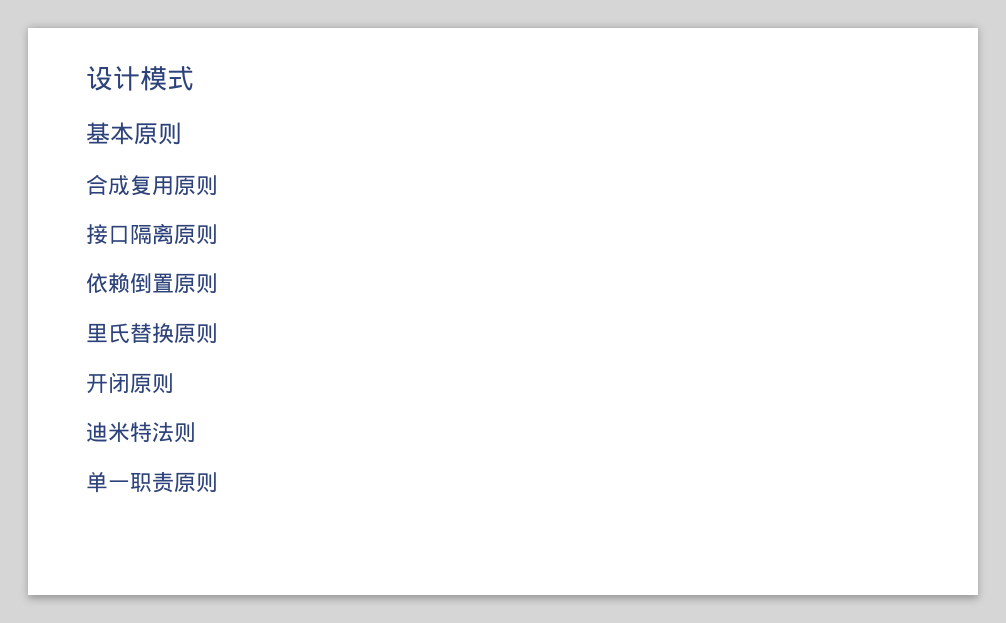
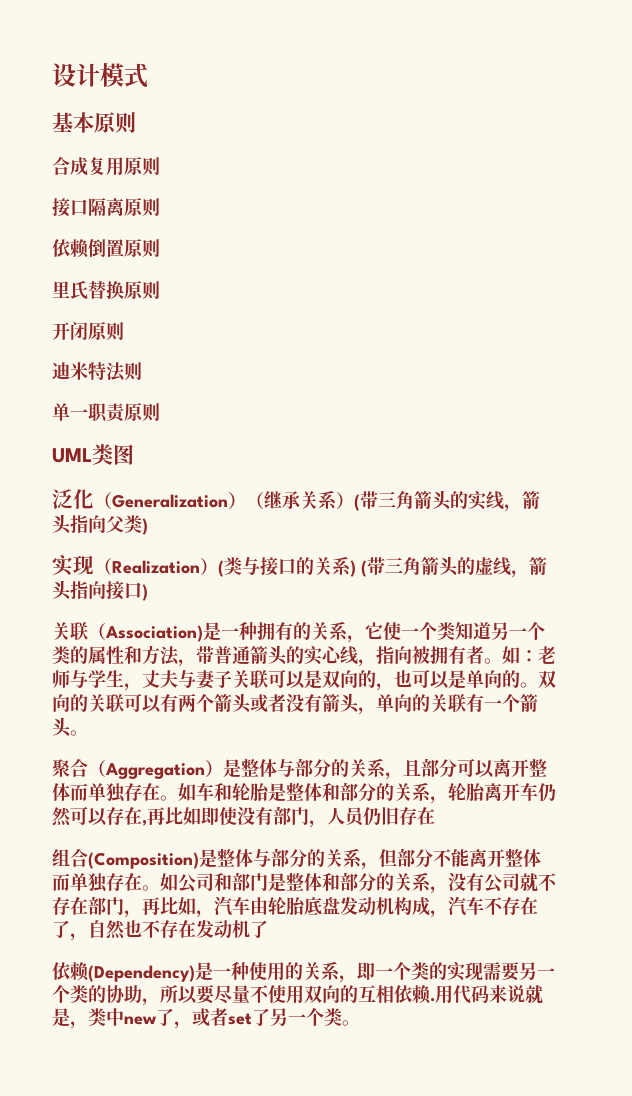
+ UML类图
+ 泛化（Generalization）（继承关系）(带三角箭头的实线，箭头指向父类)
+ 实现（Realization）(类与接口的关系) (带三角箭头的虚线，箭头指向接口)
+ 关联（Association)是一种拥有的关系，它使一个类知道另一个类的属性和方法，带普通箭头的实心线，指向被拥有者。如：老师与学生，丈夫与妻子关联可以是双向的，也可以是单向的。双向的关联可以有两个箭头或者没有箭头，单向的关联有一个箭头。
+ 聚合（Aggregation）是整体与部分的关系，且部分可以离开整体而单独存在。如车和轮胎是整体和部分的关系，轮胎离开车仍然可以存在,再比如即使没有部门，人员仍旧存在
+ 组合(Composition)是整体与部分的关系，但部分不能离开整体而单独存在。如公司和部门是整体和部分的关系，没有公司就不存在部门，再比如，汽车由轮胎底盘发动机构成，汽车不存在了，自然也不存在发动机了
+ 依赖(Dependency)是一种使用的关系，即一个类的实现需要另一个类的协助，所以要尽量不使用双向的互相依赖.用代码来说就是，类中new了，或者set了另一个类。

